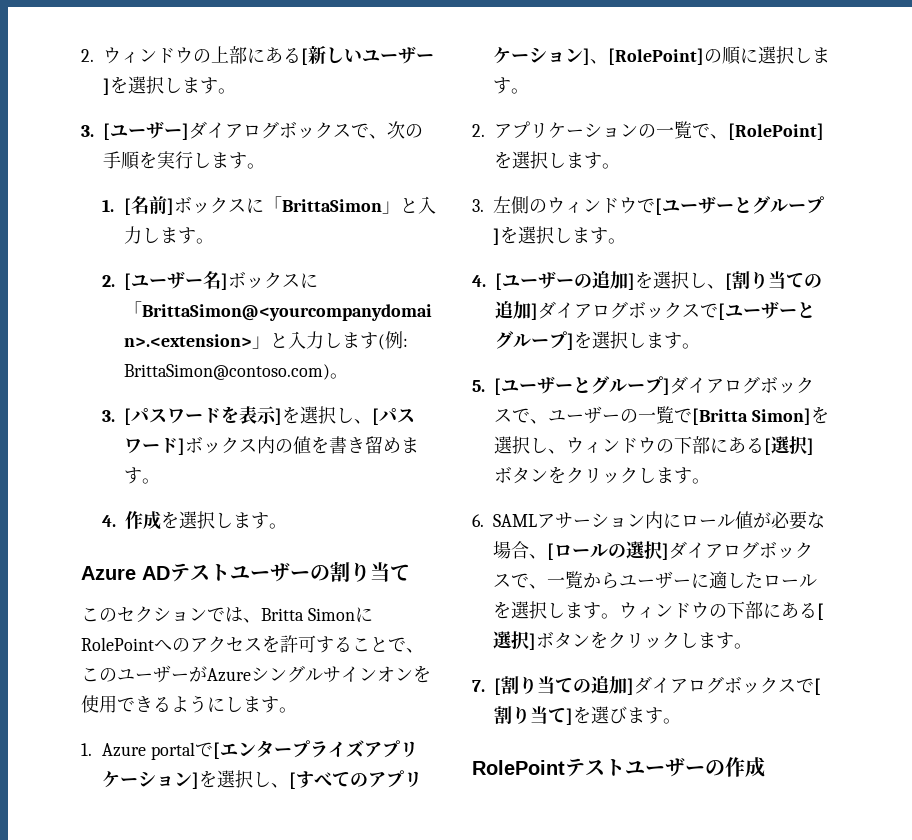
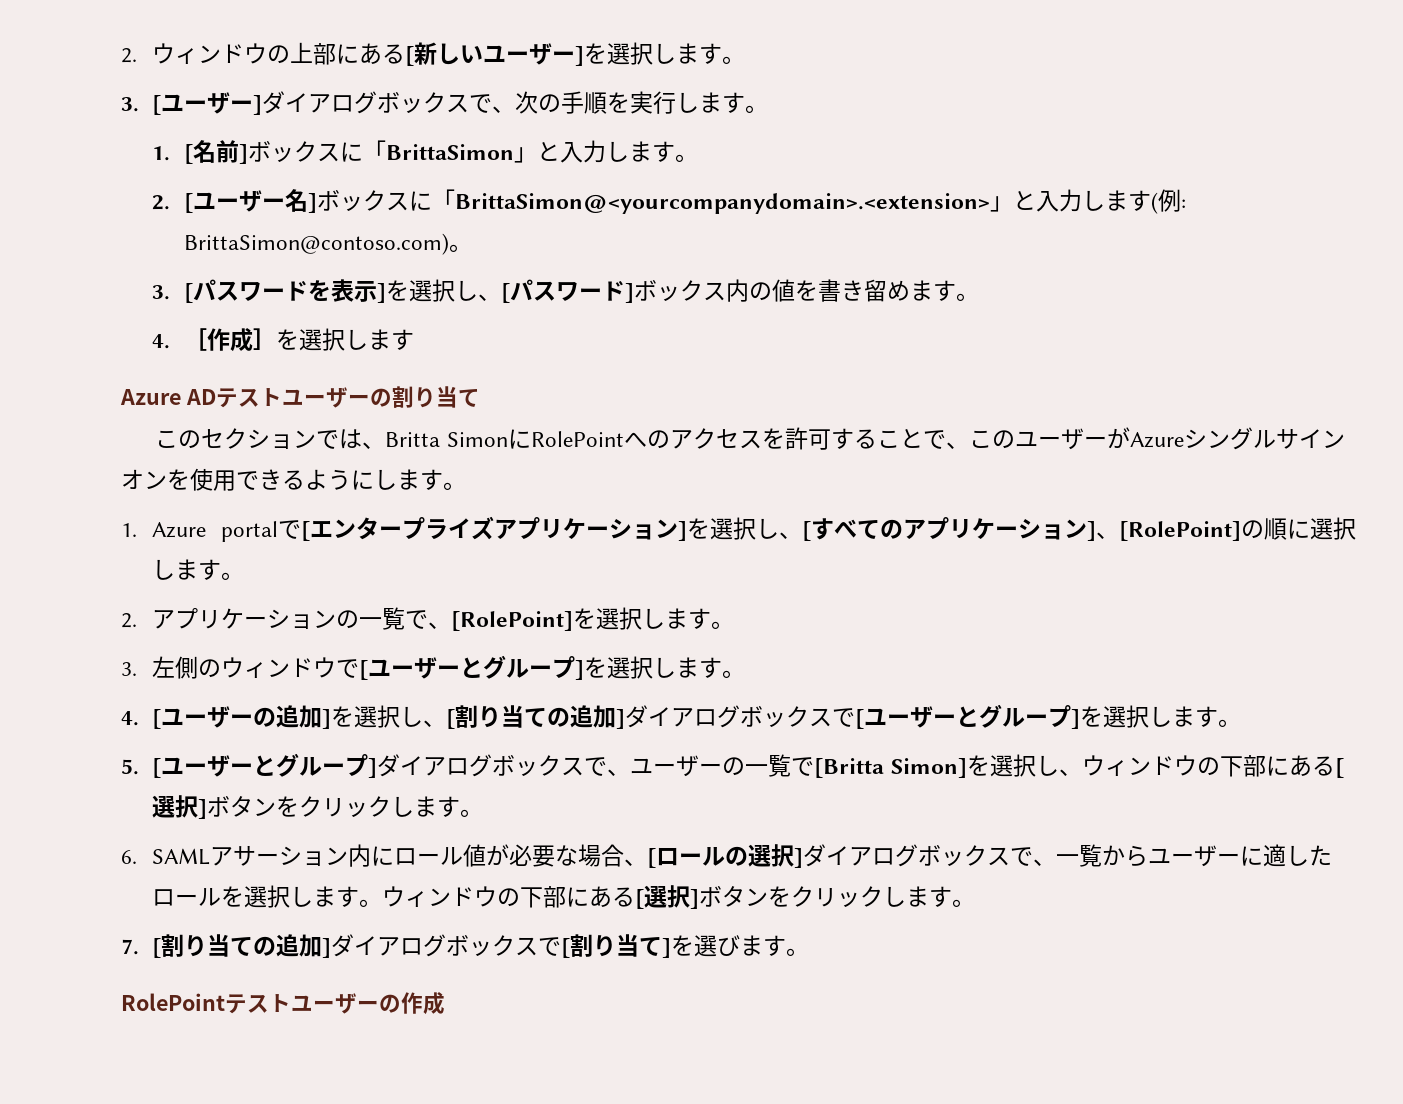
- 4.作成を選択します。
+ 4.［作成］を選択します

